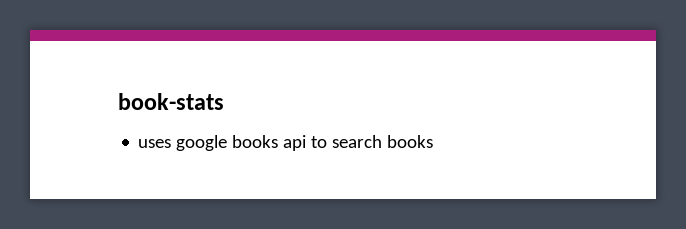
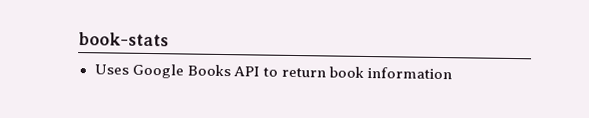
- uses google books api to search books
+ Uses Google Books API to return book information

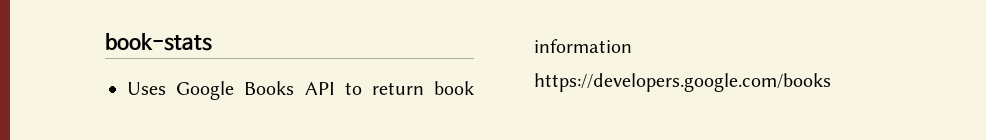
- Uses Google Books API to return book information
+ Uses Google Books API to return book information https://developers.google.com/books

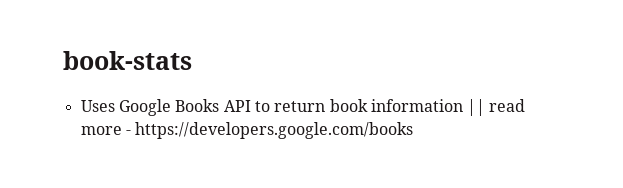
- Uses Google Books API to return book information https://developers.google.com/books
+ Uses Google Books API to return book information || read more - https://developers.google.com/books

